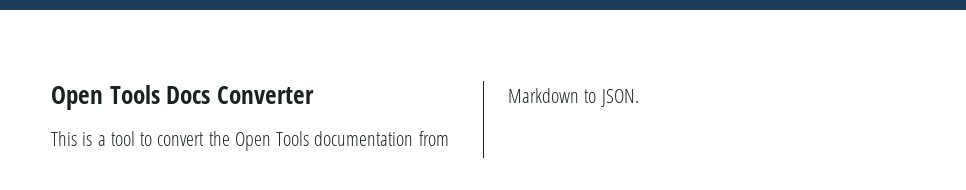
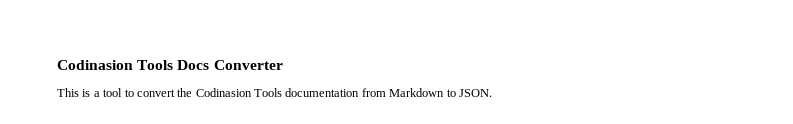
- Open Tools Docs Converter
+ Codinasion Tools Docs Converter
- This is a tool to convert the Open Tools documentation from Markdown to JSON.
+ This is a tool to convert the Codinasion Tools documentation from Markdown to JSON.

